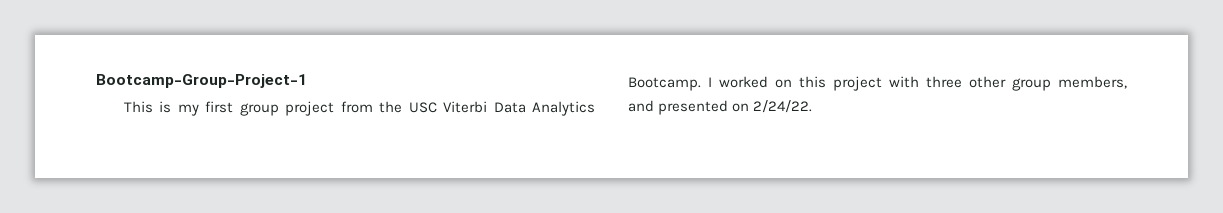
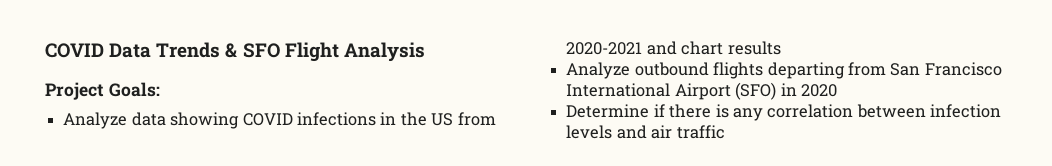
- Bootcamp-Group-Project-1
- This is my first group project from the USC Viterbi Data Analytics Bootcamp. I worked on this project with three other group members, and presented on 2/24/22.
+ COVID Data Trends & SFO Flight Analysis
+ Project Goals:
+ Analyze data showing COVID infections in the US from 2020-2021 and chart results
+ Analyze outbound flights departing from San Francisco International Airport (SFO) in 2020
+ Determine if there is any correlation between infection levels and air traffic

